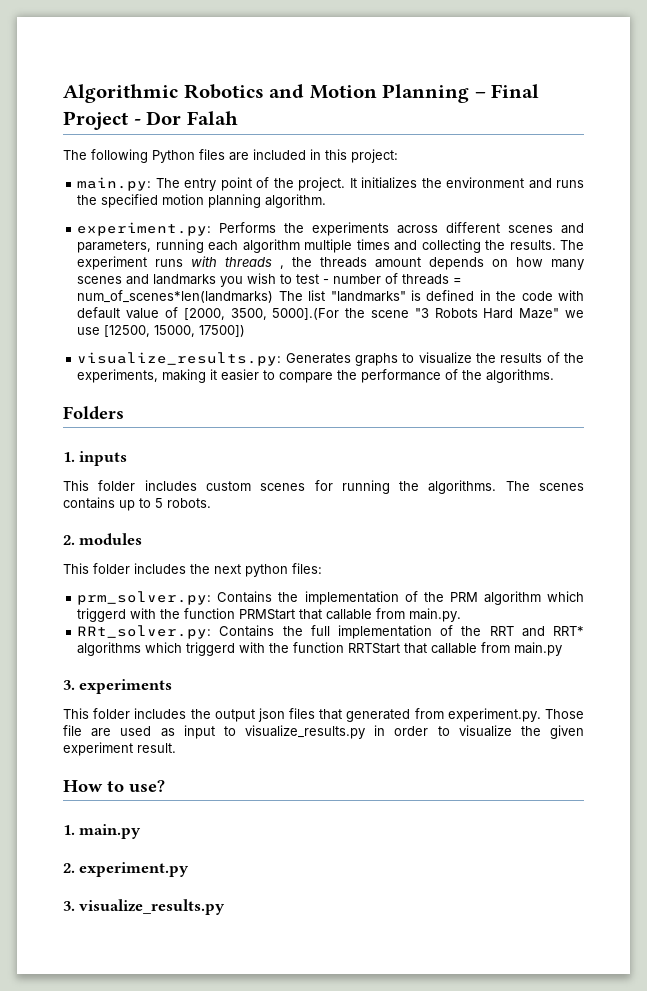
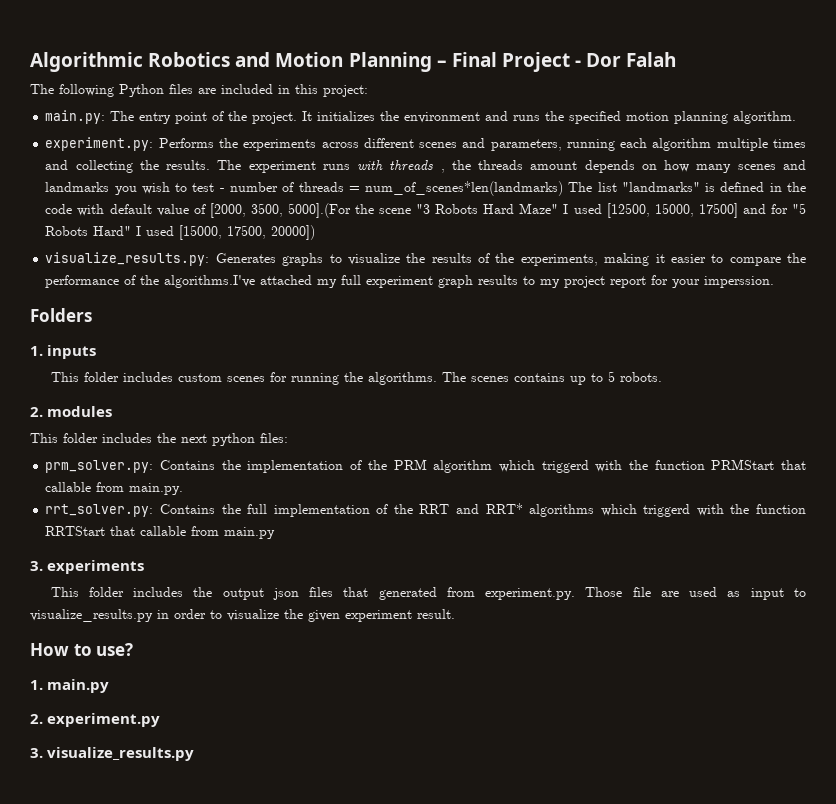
- The experiment runs with threads , the threads amount depends on how many scenes and landmarks you wish to test - number of threads = num_of_scenes*len(landmarks) The list "landmarks" is defined in the code with default value of [2000, 3500, 5000].(For the scene "3 Robots Hard Maze" we use [12500, 15000, 17500])
+ The experiment runs with threads , the threads amount depends on how many scenes and landmarks you wish to test - number of threads = num_of_scenes*len(landmarks) The list "landmarks" is defined in the code with default value of [2000, 3500, 5000].(For the scene "3 Robots Hard Maze" I used [12500, 15000, 17500] and for "5 Robots Hard" I used [15000, 17500, 20000])
- visualize_results.py: Generates graphs to visualize the results of the experiments, making it easier to compare the performance of the algorithms.
+ visualize_results.py: Generates graphs to visualize the results of the experiments, making it easier to compare the performance of the algorithms.I've attached my full experiment graph results to my project report for your imperssion.
- RRt_solver.py: Contains the full implementation of the RRT and RRT* algorithms which triggerd with the function RRTStart that callable from main.py
+ rrt_solver.py: Contains the full implementation of the RRT and RRT* algorithms which triggerd with the function RRTStart that callable from main.py

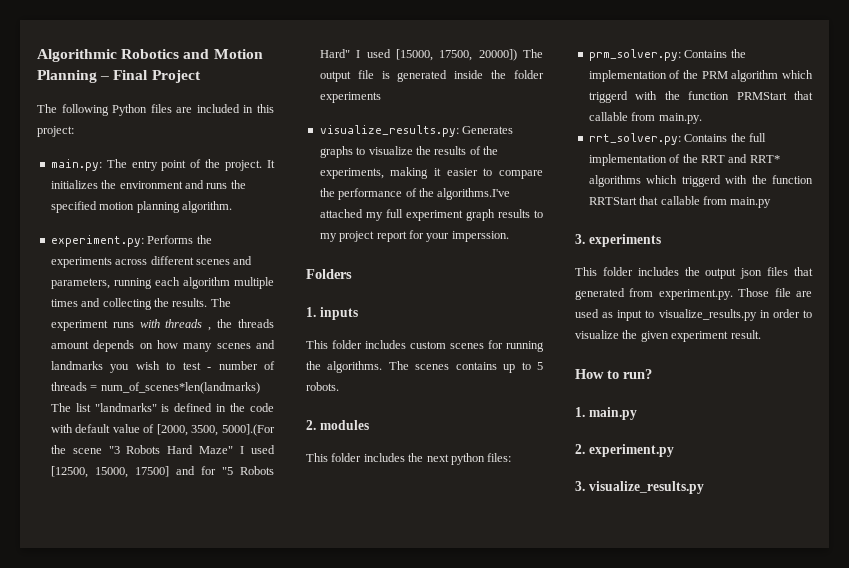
- Algorithmic Robotics and Motion Planning – Final Project - Dor Falah
+ Algorithmic Robotics and Motion Planning – Final Project
- The experiment runs with threads , the threads amount depends on how many scenes and landmarks you wish to test - number of threads = num_of_scenes*len(landmarks) The list "landmarks" is defined in the code with default value of [2000, 3500, 5000].(For the scene "3 Robots Hard Maze" I used [12500, 15000, 17500] and for "5 Robots Hard" I used [15000, 17500, 20000])
+ The experiment runs with threads , the threads amount depends on how many scenes and landmarks you wish to test - number of threads = num_of_scenes*len(landmarks) The list "landmarks" is defined in the code with default value of [2000, 3500, 5000].(For the scene "3 Robots Hard Maze" I used [12500, 15000, 17500] and for "5 Robots Hard" I used [15000, 17500, 20000]) The output file is generated inside the folder experiments
- How to use?
+ How to run?

